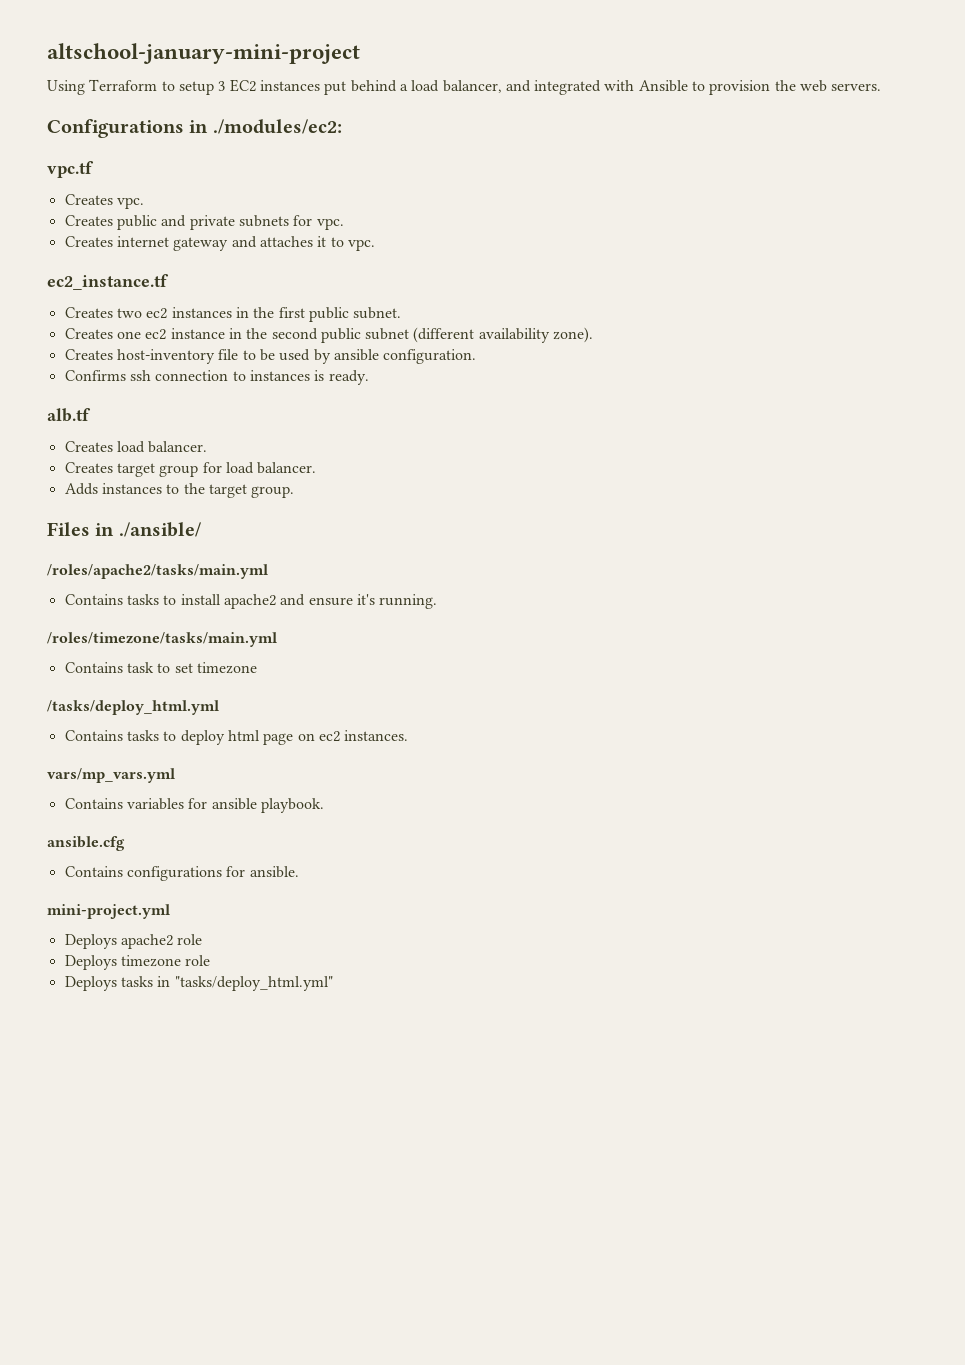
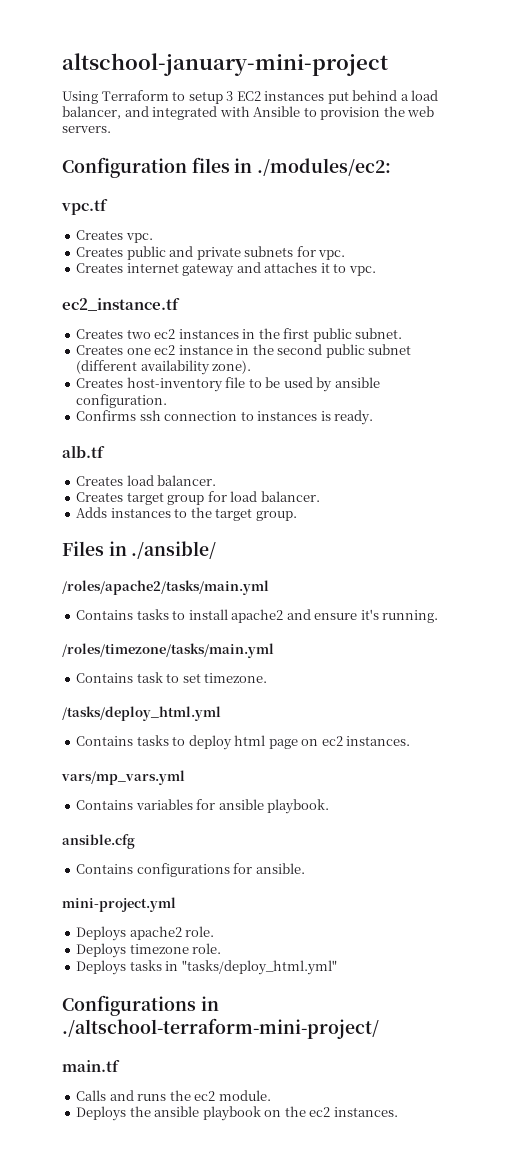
- Configurations in ./modules/ec2:
+ Configuration files in ./modules/ec2:
- Contains task to set timezone
+ Contains task to set timezone.
- Deploys apache2 role
+ Deploys apache2 role.
- Deploys timezone role
+ Deploys timezone role.
+ Configurations in ./altschool-terraform-mini-project/
+ main.tf
+ Calls and runs the ec2 module.
+ Deploys the ansible playbook on the ec2 instances.

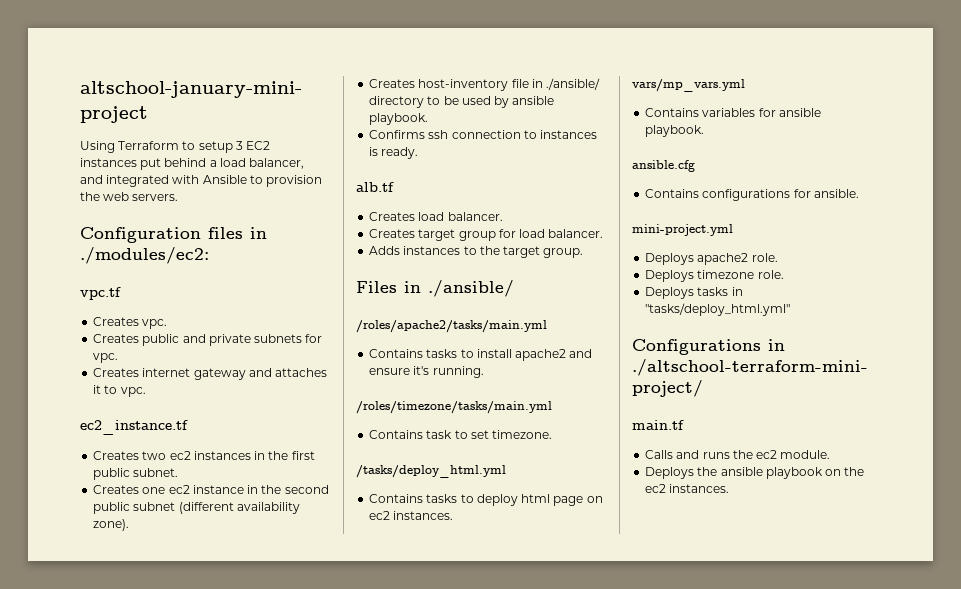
- Creates host-inventory file to be used by ansible configuration.
+ Creates host-inventory file in ./ansible/ directory to be used by ansible playbook.

